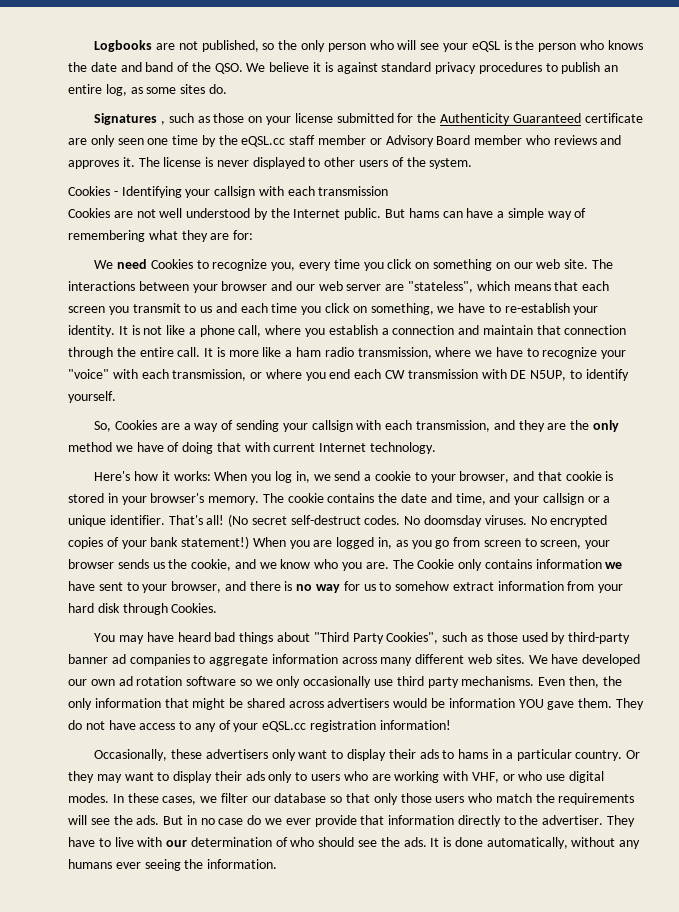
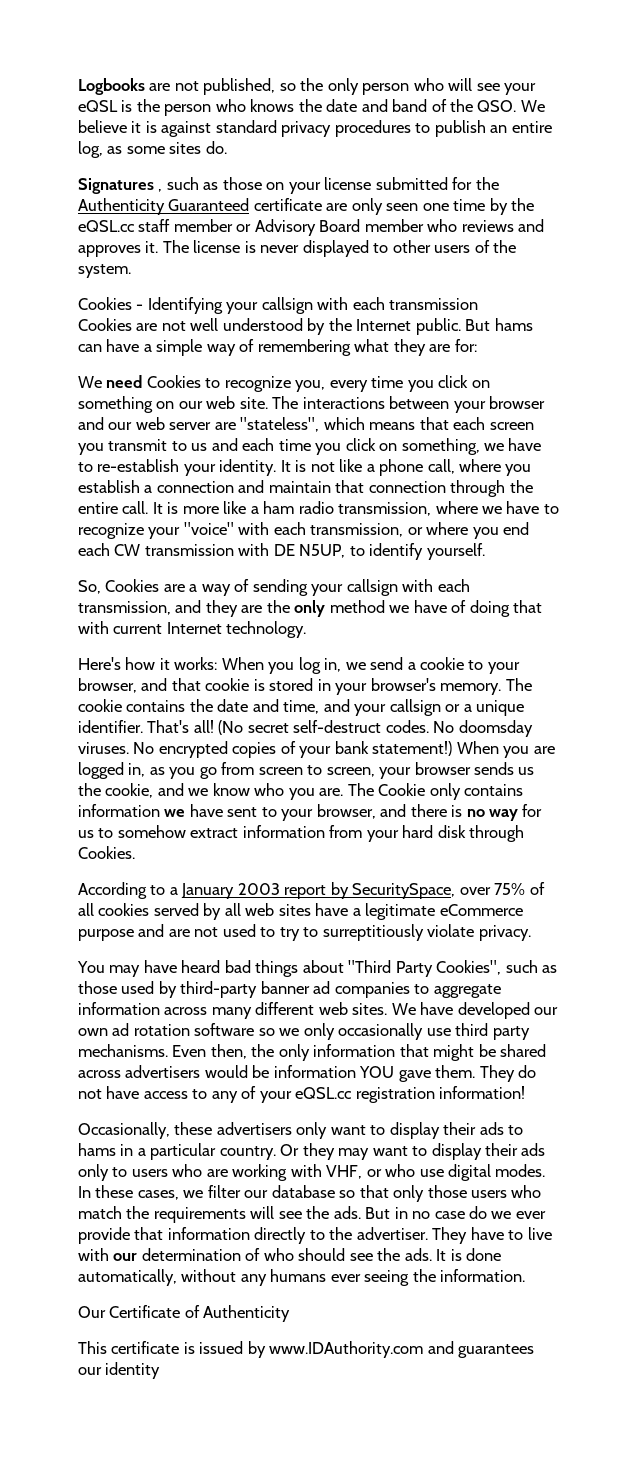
+ According to a January 2003 report by SecuritySpace, over 75% of all cookies served by all web sites have a legitimate eCommerce purpose and are not used to try to surreptitiously violate privacy.
+ Our Certificate of Authenticity
+ This certificate is issued by www.IDAuthority.com and guarantees our identity

